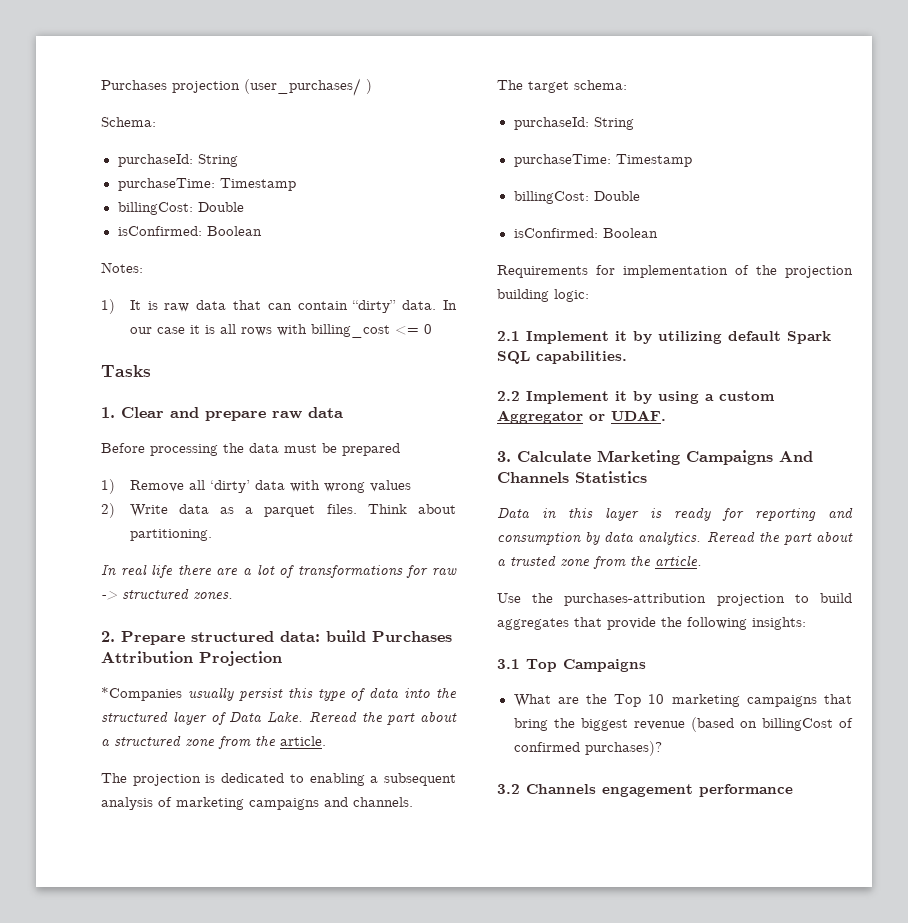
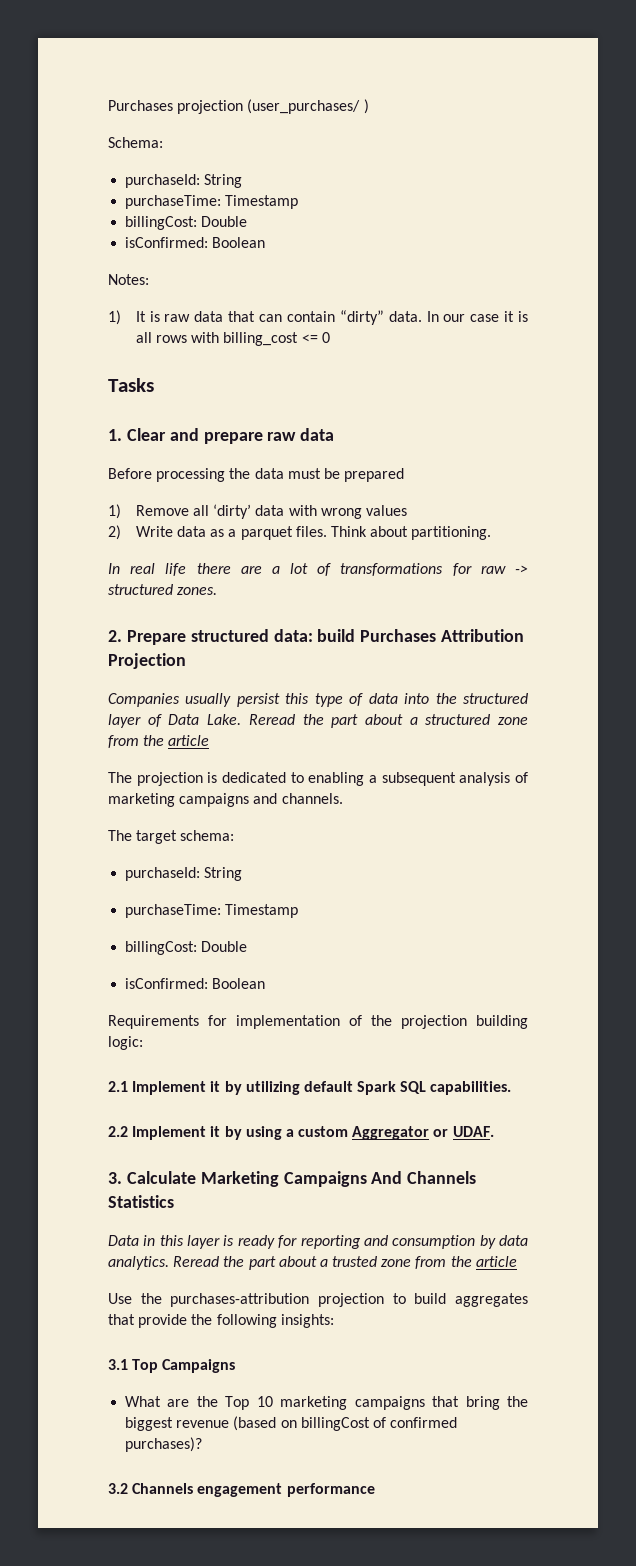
- *Companies usually persist this type of data into the structured layer of Data Lake.
+ Companies usually persist this type of data into the structured layer of Data Lake.
- Reread the part about a structured zone from the article.
+ Reread the part about a structured zone from the article
- Reread the part about a trusted zone from the article.
+ Reread the part about a trusted zone from the article

